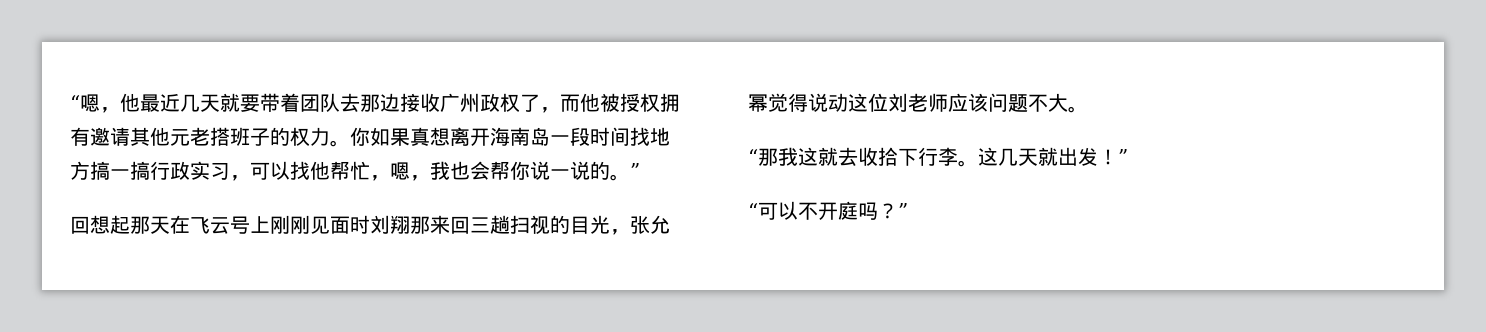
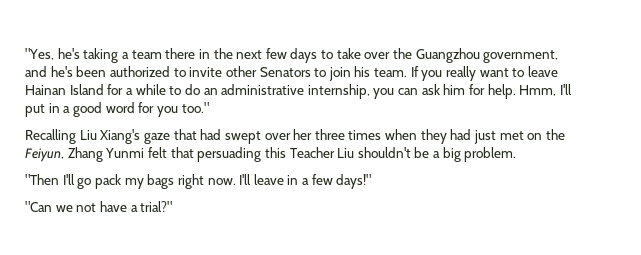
- “嗯，他最近几天就要带着团队去那边接收广州政权了，而他被授权拥有邀请其他元老搭班子的权力。你如果真想离开海南岛一段时间找地方搞一搞行政实习，可以找他帮忙，嗯，我也会帮你说一说的。”
- 回想起那天在飞云号上刚刚见面时刘翔那来回三趟扫视的目光，张允幂觉得说动这位刘老师应该问题不大。
- “那我这就去收拾下行李。这几天就出发！”
- “可以不开庭吗？”
+ "Yes, he's taking a team there in the next few days to take over the Guangzhou government, and he's been authorized to invite other Senators to join his team. If you really want to leave Hainan Island for a while to do an administrative internship, you can ask him for help. Hmm, I'll put in a good word for you too."
+ Recalling Liu Xiang's gaze that had swept over her three times when they had just met on the Feiyun, Zhang Yunmi felt that persuading this Teacher Liu shouldn't be a big problem.
+ "Then I'll go pack my bags right now. I'll leave in a few days!"
+ "Can we not have a trial?"

